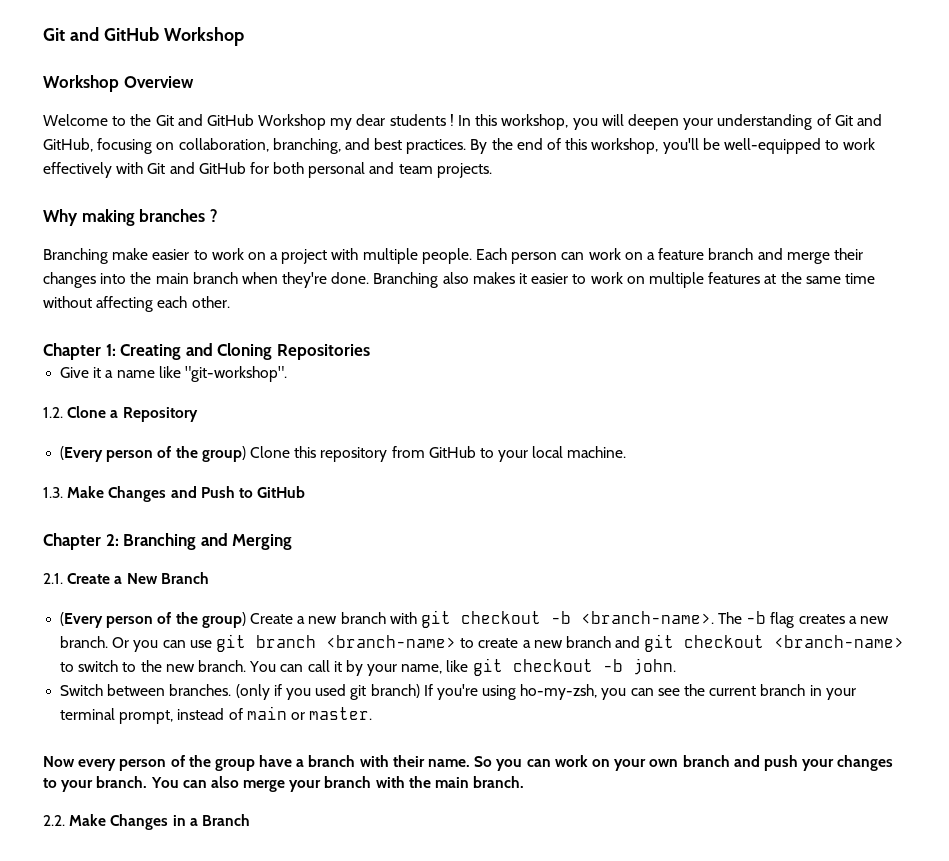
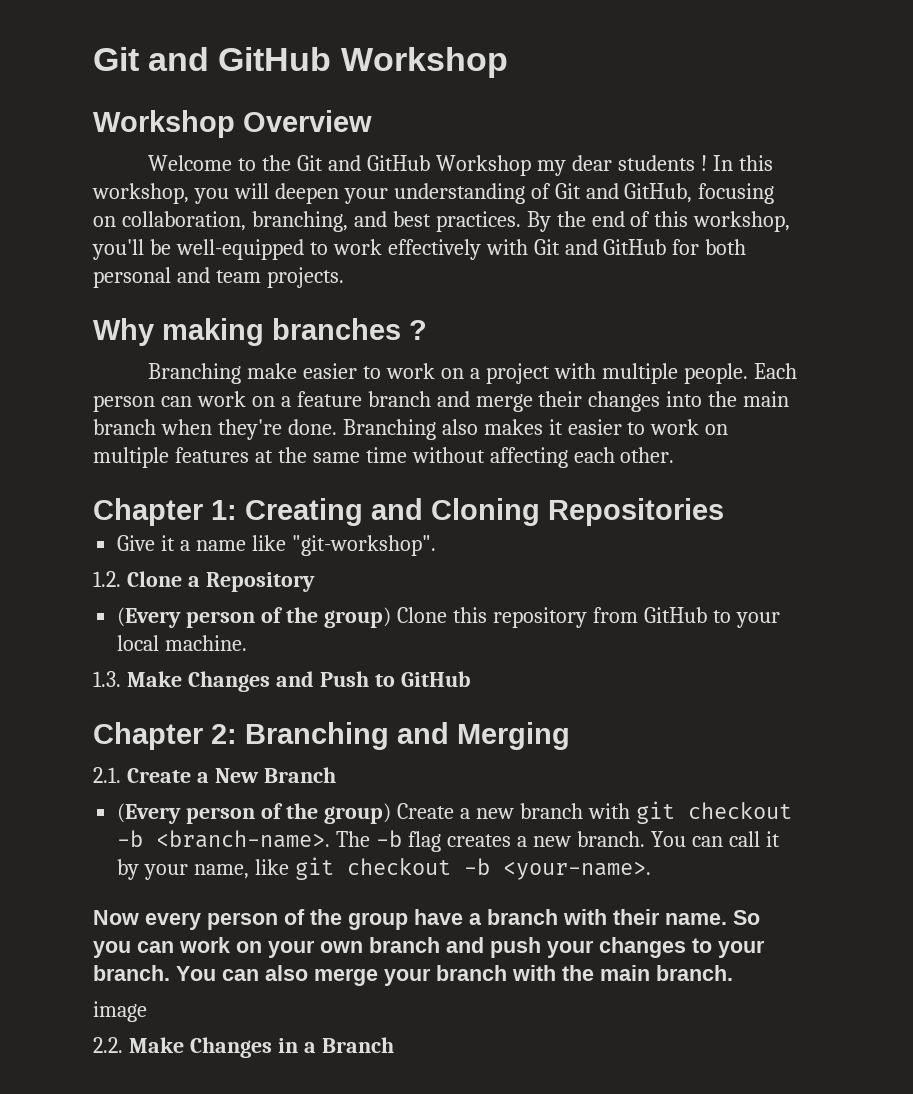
- Or you can use git branch <branch-name> to create a new branch and git checkout <branch-name> to switch to the new branch.
- You can call it by your name, like git checkout -b john.
- Switch between branches. (only if you used git branch) If you're using ho-my-zsh, you can see the current branch in your terminal prompt, instead of main or master.
+ You can call it by your name, like git checkout -b <your-name>.
+ image

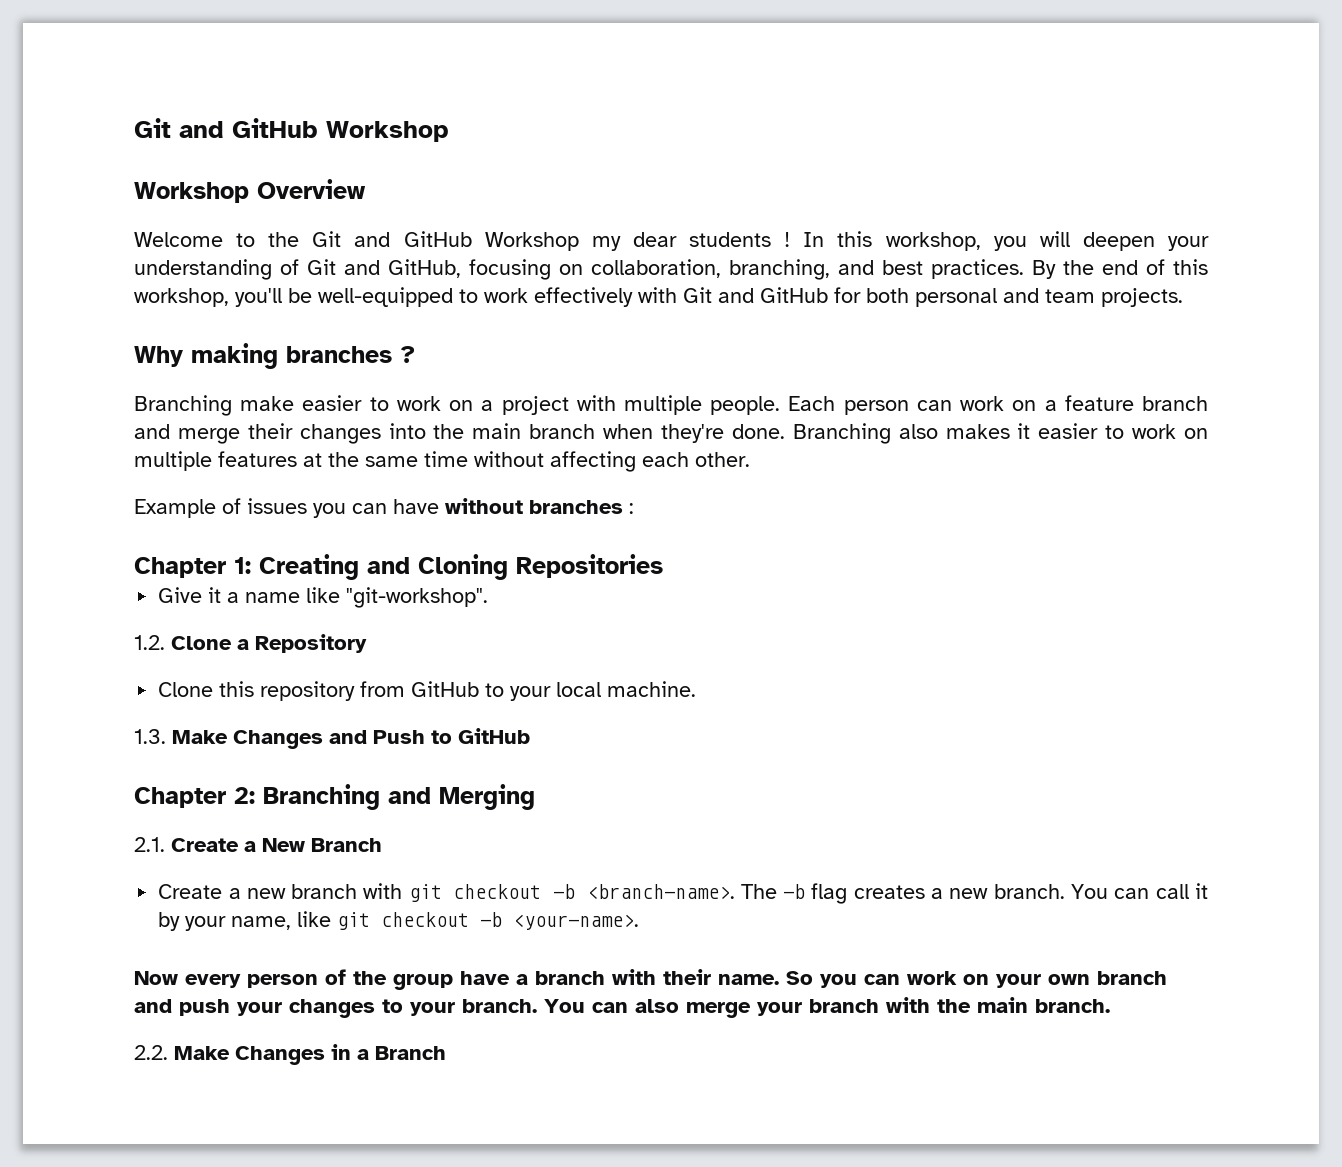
+ Example of issues you can have without branches :
- (Every person of the group) Clone this repository from GitHub to your local machine.
+ Clone this repository from GitHub to your local machine.
- (Every person of the group) Create a new branch with git checkout -b <branch-name>.
+ Create a new branch with git checkout -b <branch-name>.
- image

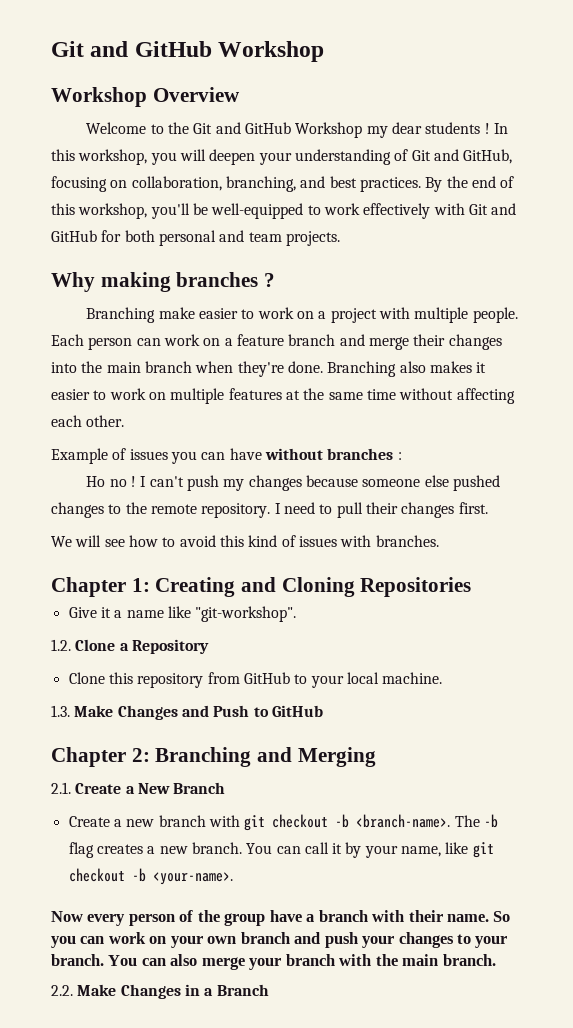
+ Ho no ! I can't push my changes because someone else pushed changes to the remote repository. I need to pull their changes first.
+ We will see how to avoid this kind of issues with branches.

